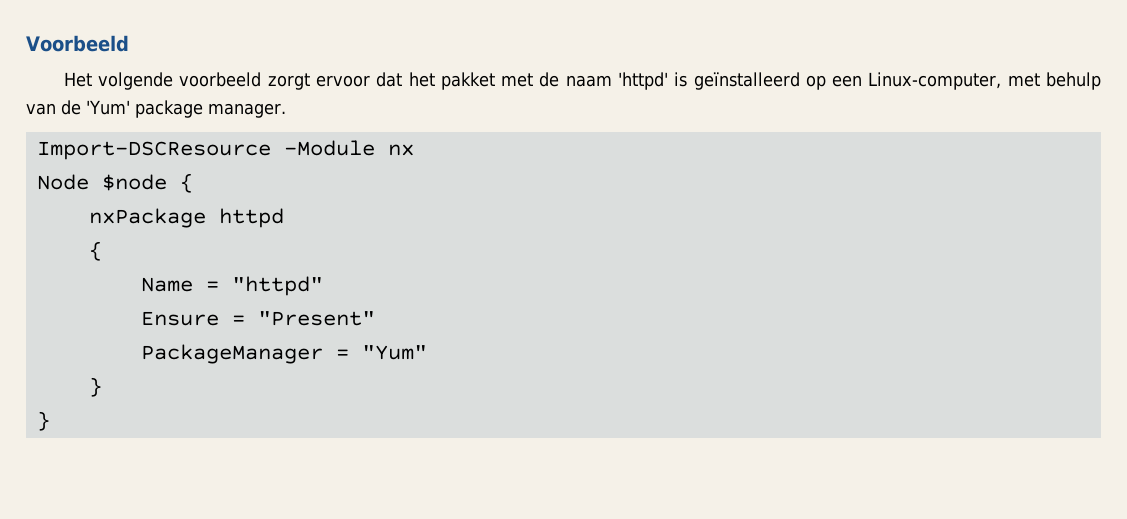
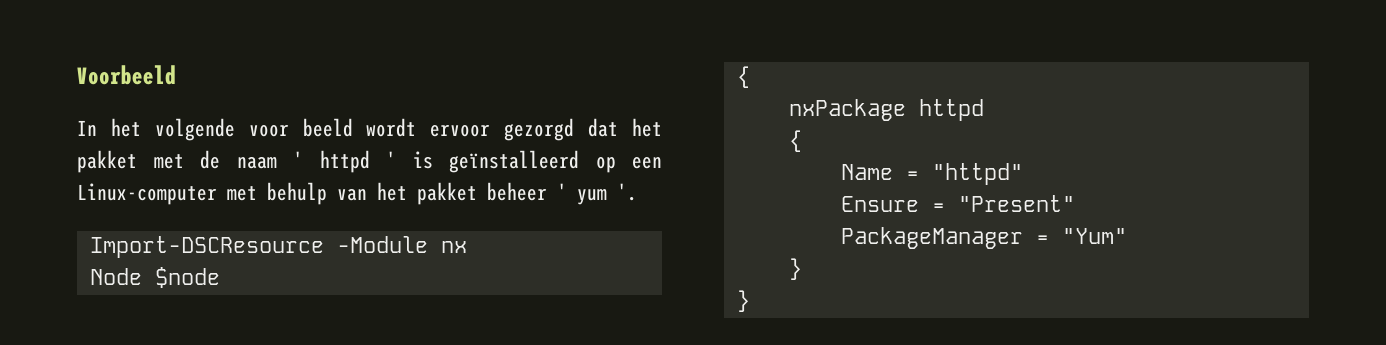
- Het volgende voorbeeld zorgt ervoor dat het pakket met de naam 'httpd' is geïnstalleerd op een Linux-computer, met behulp van de 'Yum' package manager.
+ In het volgende voor beeld wordt ervoor gezorgd dat het pakket met de naam ' httpd ' is geïnstalleerd op een Linux-computer met behulp van het pakket beheer ' yum '.
- Node $node {
+ Node $node
+ {

